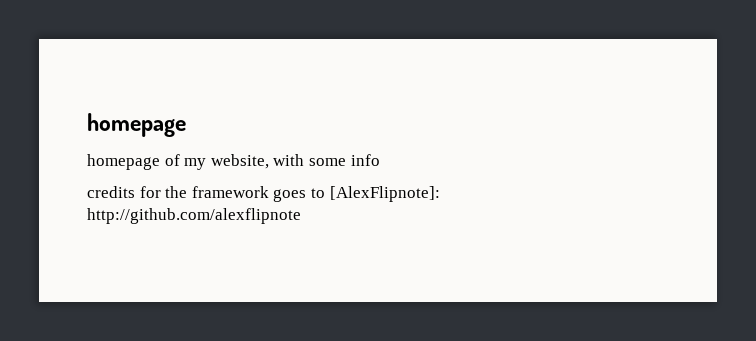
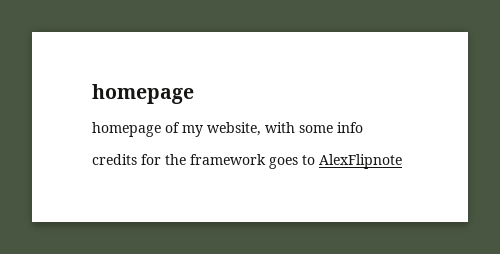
- credits for the framework goes to [AlexFlipnote]: http://github.com/alexflipnote
+ credits for the framework goes to AlexFlipnote

